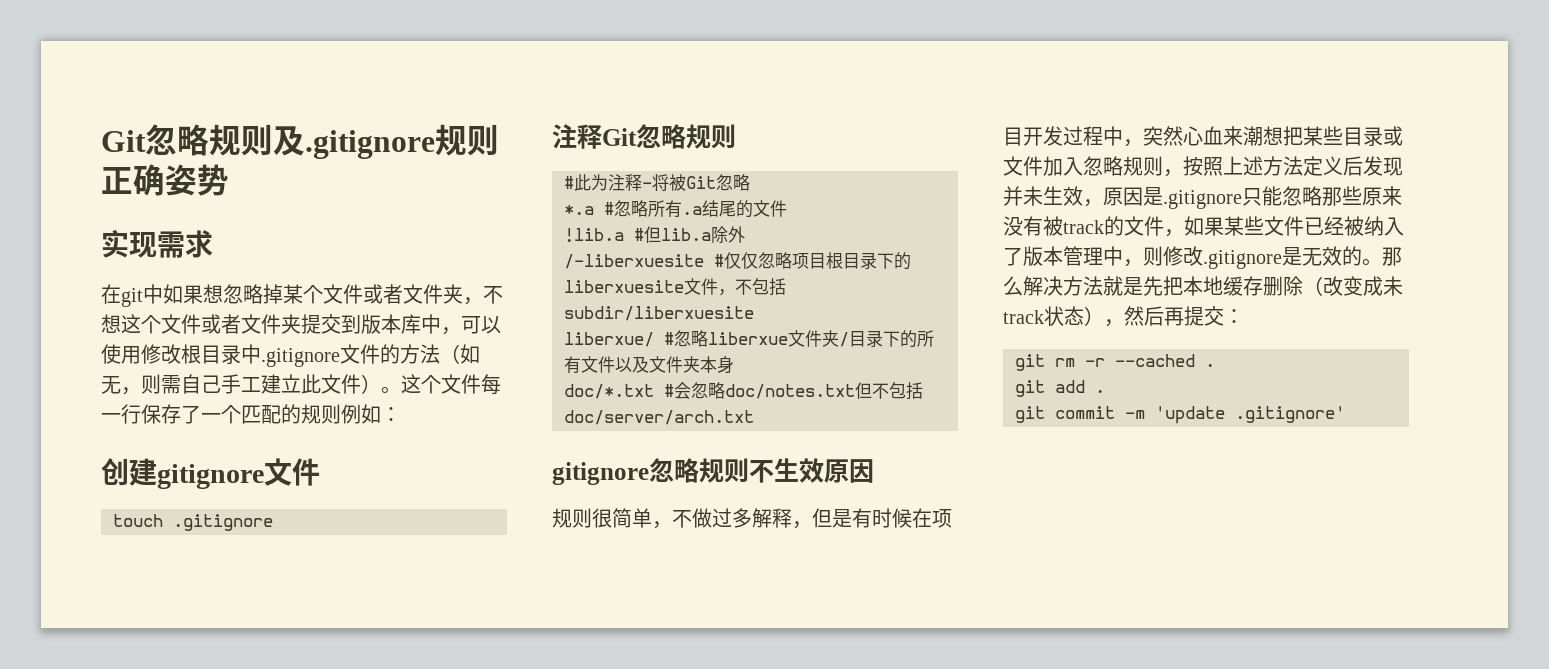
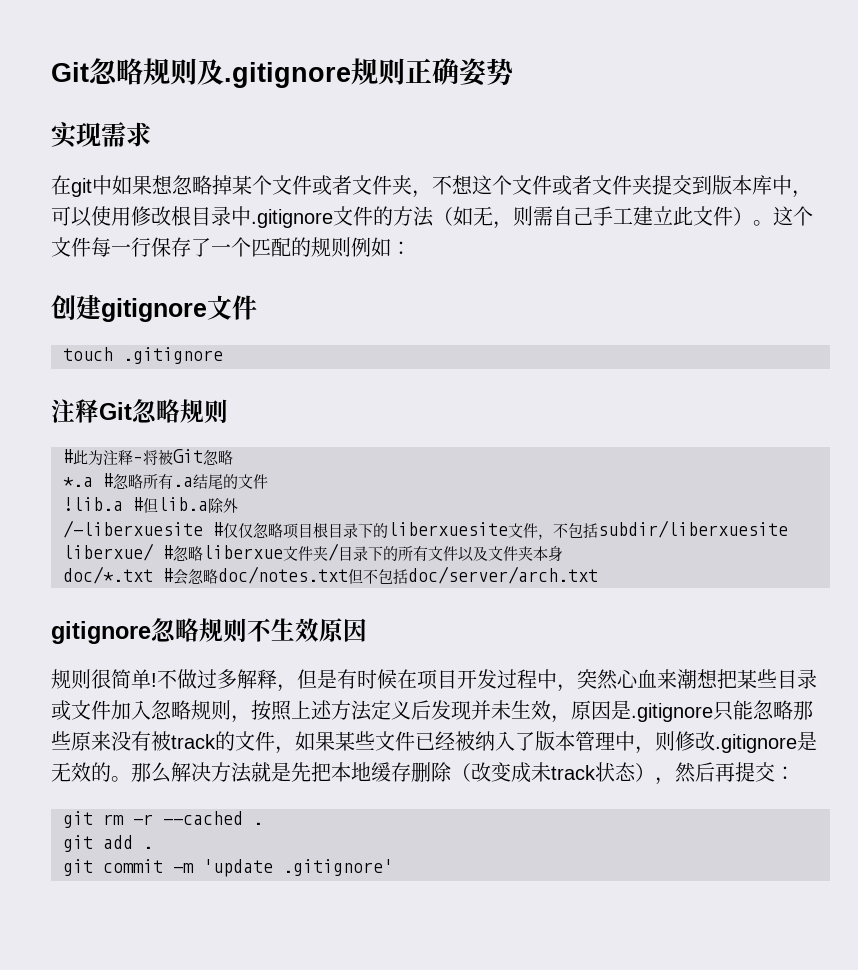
- 规则很简单，不做过多解释，但是有时候在项目开发过程中，突然心血来潮想把某些目录或文件加入忽略规则，按照上述方法定义后发现并未生效，原因是.gitignore只能忽略那些原来没有被track的文件，如果某些文件已经被纳入了版本管理中，则修改.gitignore是无效的。
+ 规则很简单!不做过多解释，但是有时候在项目开发过程中，突然心血来潮想把某些目录或文件加入忽略规则，按照上述方法定义后发现并未生效，原因是.gitignore只能忽略那些原来没有被track的文件，如果某些文件已经被纳入了版本管理中，则修改.gitignore是无效的。

